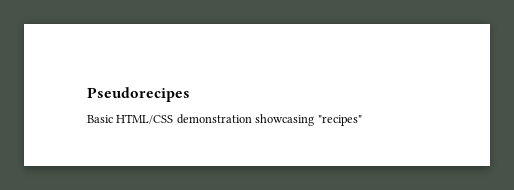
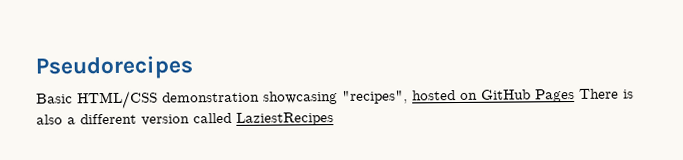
- Basic HTML/CSS demonstration showcasing "recipes"
+ Basic HTML/CSS demonstration showcasing "recipes", hosted on GitHub Pages There is also a different version called LaziestRecipes

